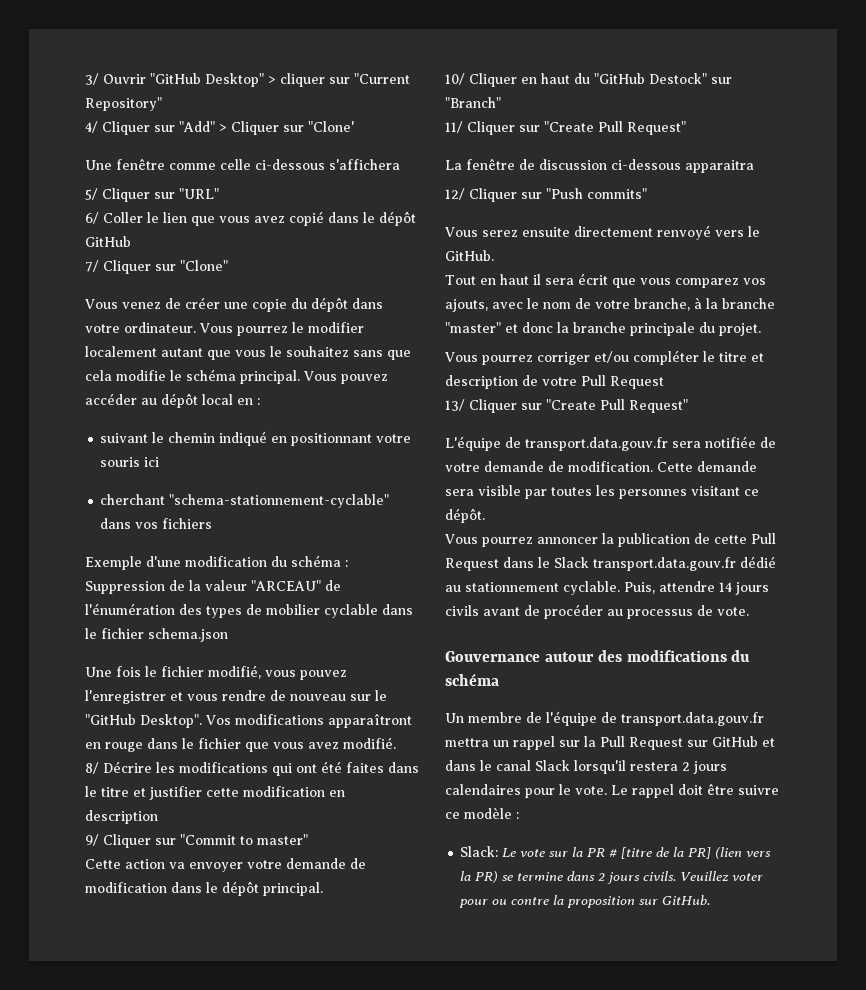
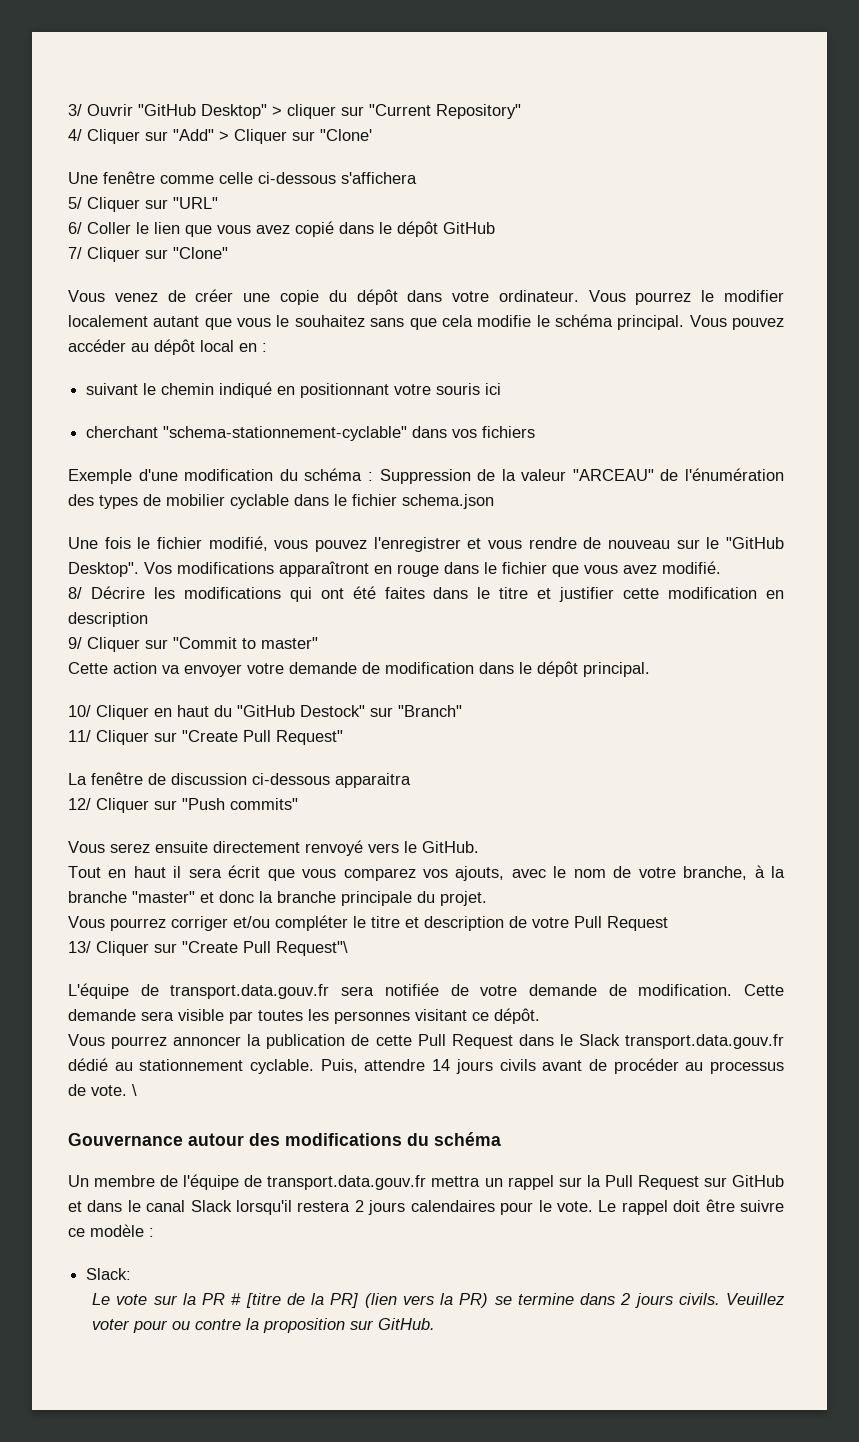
- 13/ Cliquer sur "Create Pull Request"
+ 13/ Cliquer sur "Create Pull Request"\
+ \
- Slack: Le vote sur la PR # [titre de la PR] (lien vers la PR) se termine dans 2 jours civils.
+ Slack:
+ Le vote sur la PR # [titre de la PR] (lien vers la PR) se termine dans 2 jours civils.

